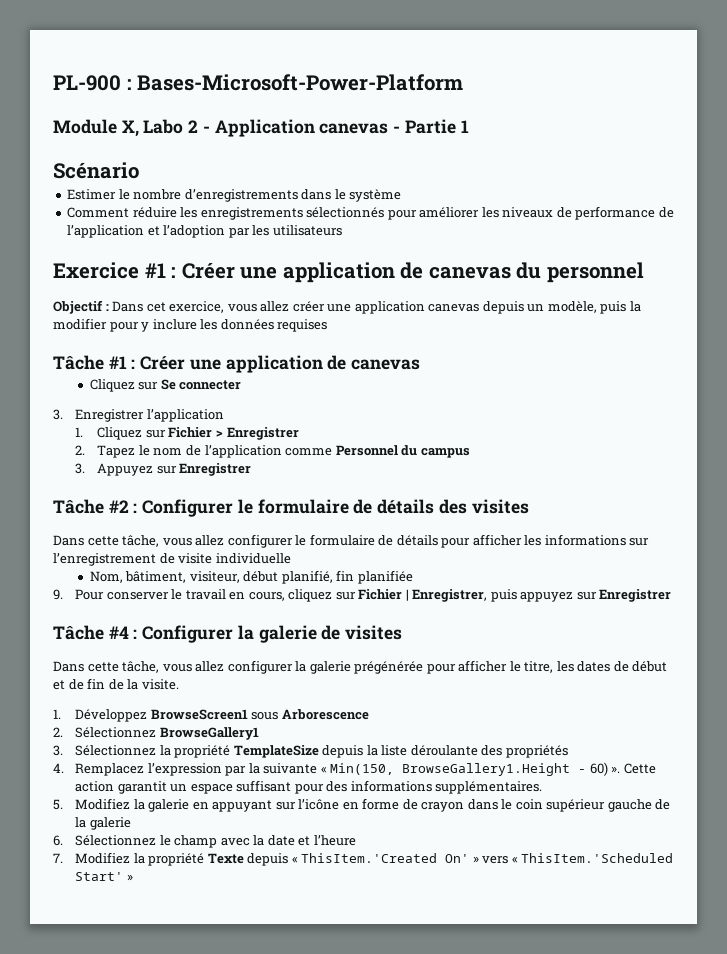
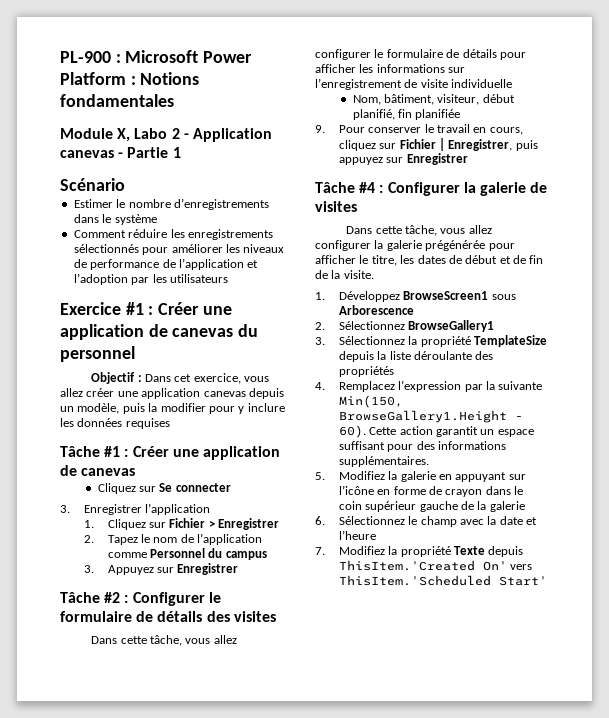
- PL-900 : Bases-Microsoft-Power-Platform
+ PL-900 : Microsoft Power Platform : Notions fondamentales
- 4. Remplacez l’expression par la suivante « Min(150, BrowseGallery1.Height - 60) ».
+ 4. Remplacez l’expression par la suivante Min(150, BrowseGallery1.Height - 60).
- 7. Modifiez la propriété Texte depuis « ThisItem.'Created On' » vers « ThisItem.'Scheduled Start' »
+ 7. Modifiez la propriété Texte depuis ThisItem.'Created On' vers ThisItem.'Scheduled Start'

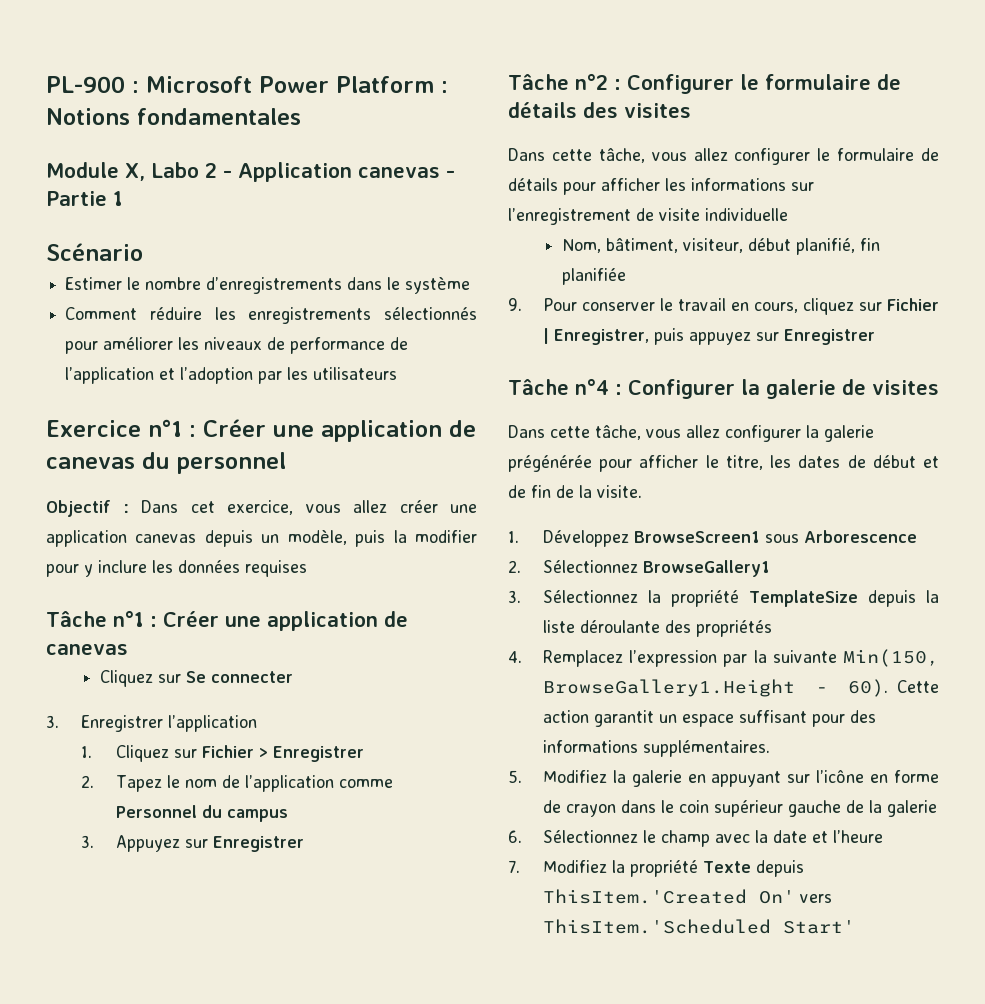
- Exercice #1 : Créer une application de canevas du personnel
+ Exercice n°1 : Créer une application de canevas du personnel
- Tâche #1 : Créer une application de canevas
+ Tâche n°1 : Créer une application de canevas
- Tâche #2 : Configurer le formulaire de détails des visites
+ Tâche n°2 : Configurer le formulaire de détails des visites
- Tâche #4 : Configurer la galerie de visites
+ Tâche n°4 : Configurer la galerie de visites

